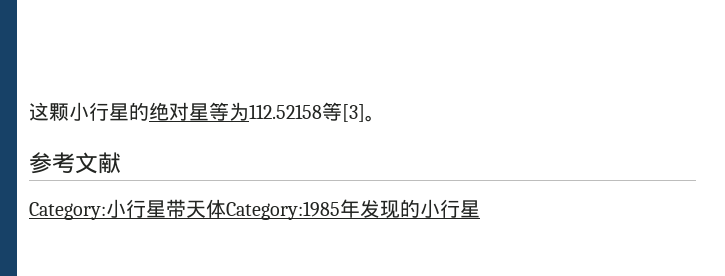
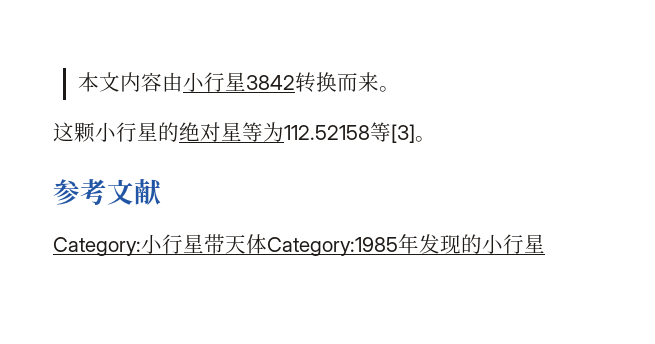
+ 本文内容由小行星3842转换而来。

